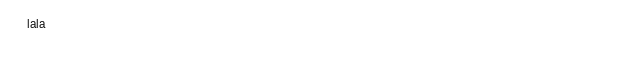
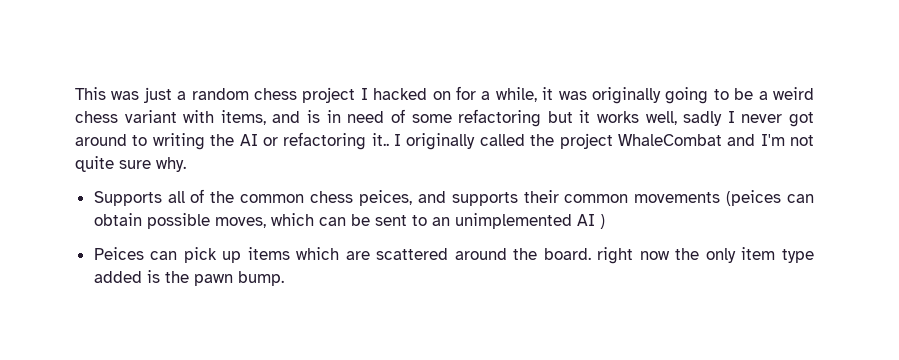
- lala
+ This was just a random chess project I hacked on for a while, it was originally going to be a weird chess variant with items, and is in need of some refactoring but it works well, sadly I never got around to writing the AI or refactoring it.. I originally called the project WhaleCombat and I'm not quite sure why.
+ Supports all of the common chess peices, and supports their common movements (peices can obtain possible moves, which can be sent to an unimplemented AI )
+ Peices can pick up items which are scattered around the board. right now the only item type added is the pawn bump.

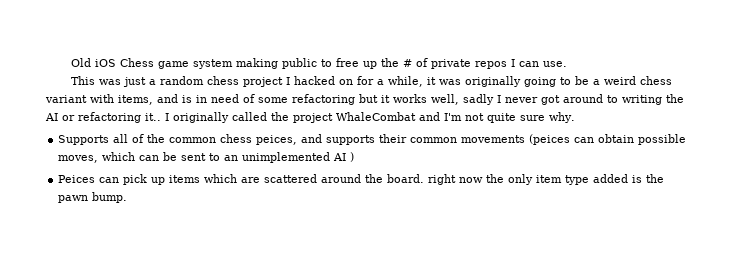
+ Old iOS Chess game system making public to free up the # of private repos I can use.

